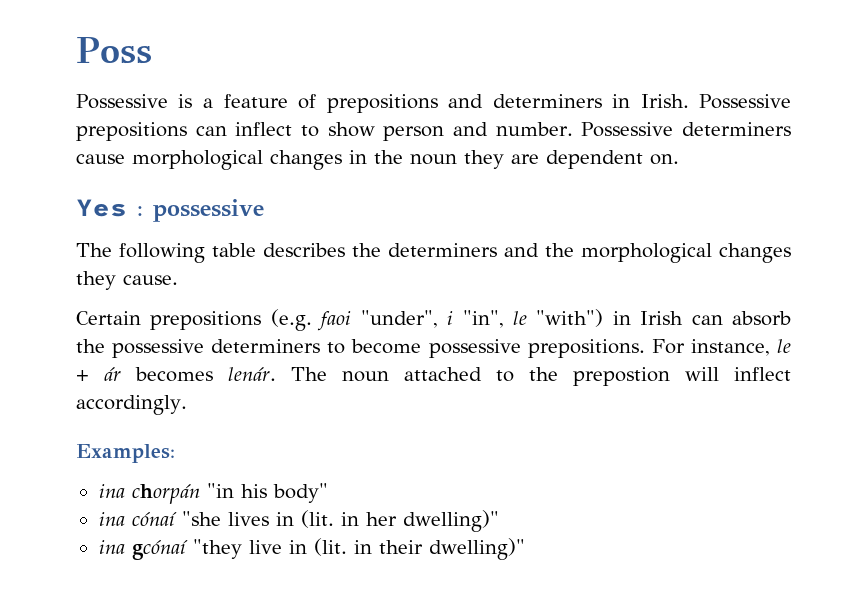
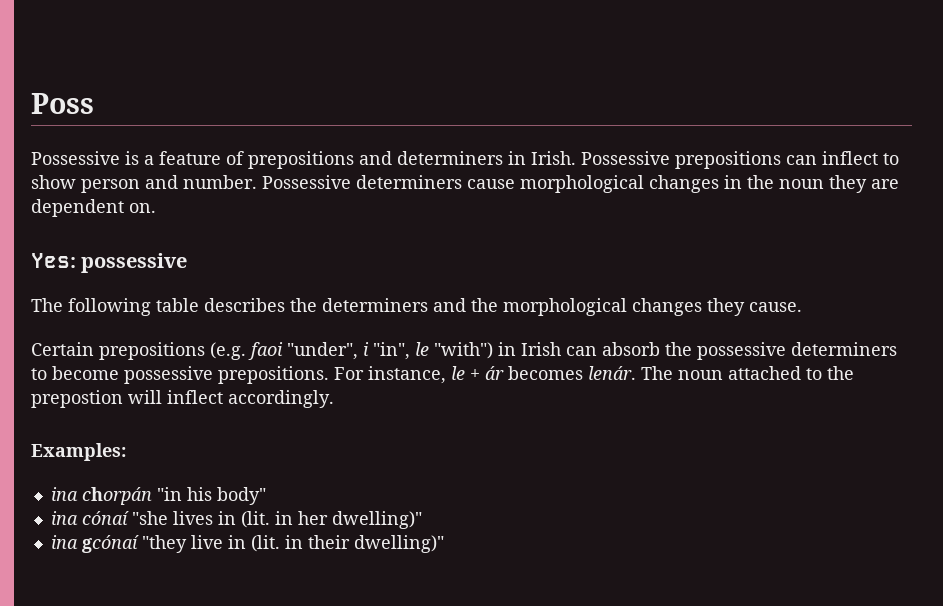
- Yes : possessive
+ Yes: possessive

